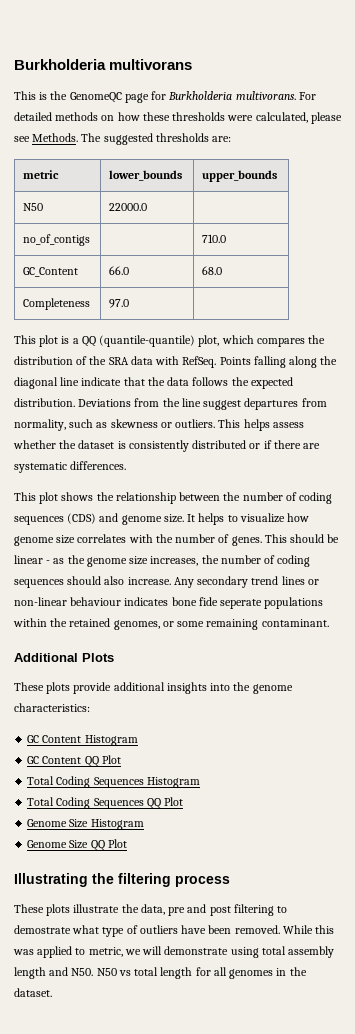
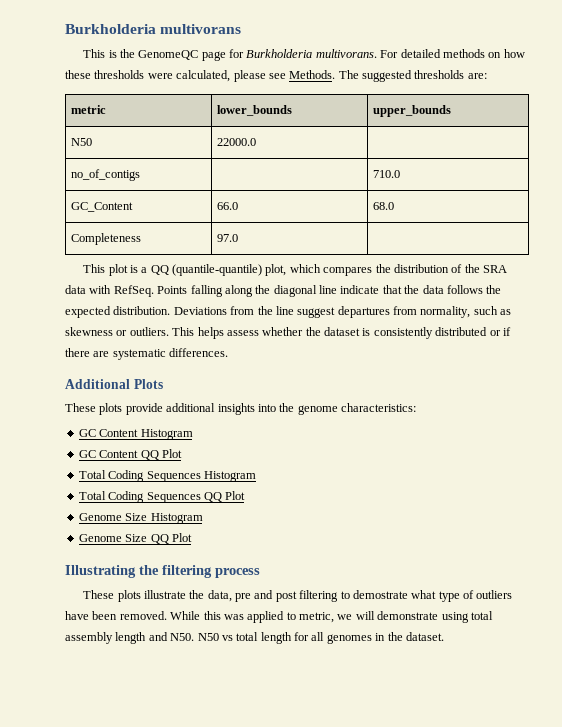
- This plot shows the relationship between the number of coding sequences (CDS) and genome size. It helps to visualize how genome size correlates with the number of genes. This should be linear - as the genome size increases, the number of coding sequences should also increase. Any secondary trend lines or non-linear behaviour indicates bone fide seperate populations within the retained genomes, or some remaining contaminant.

